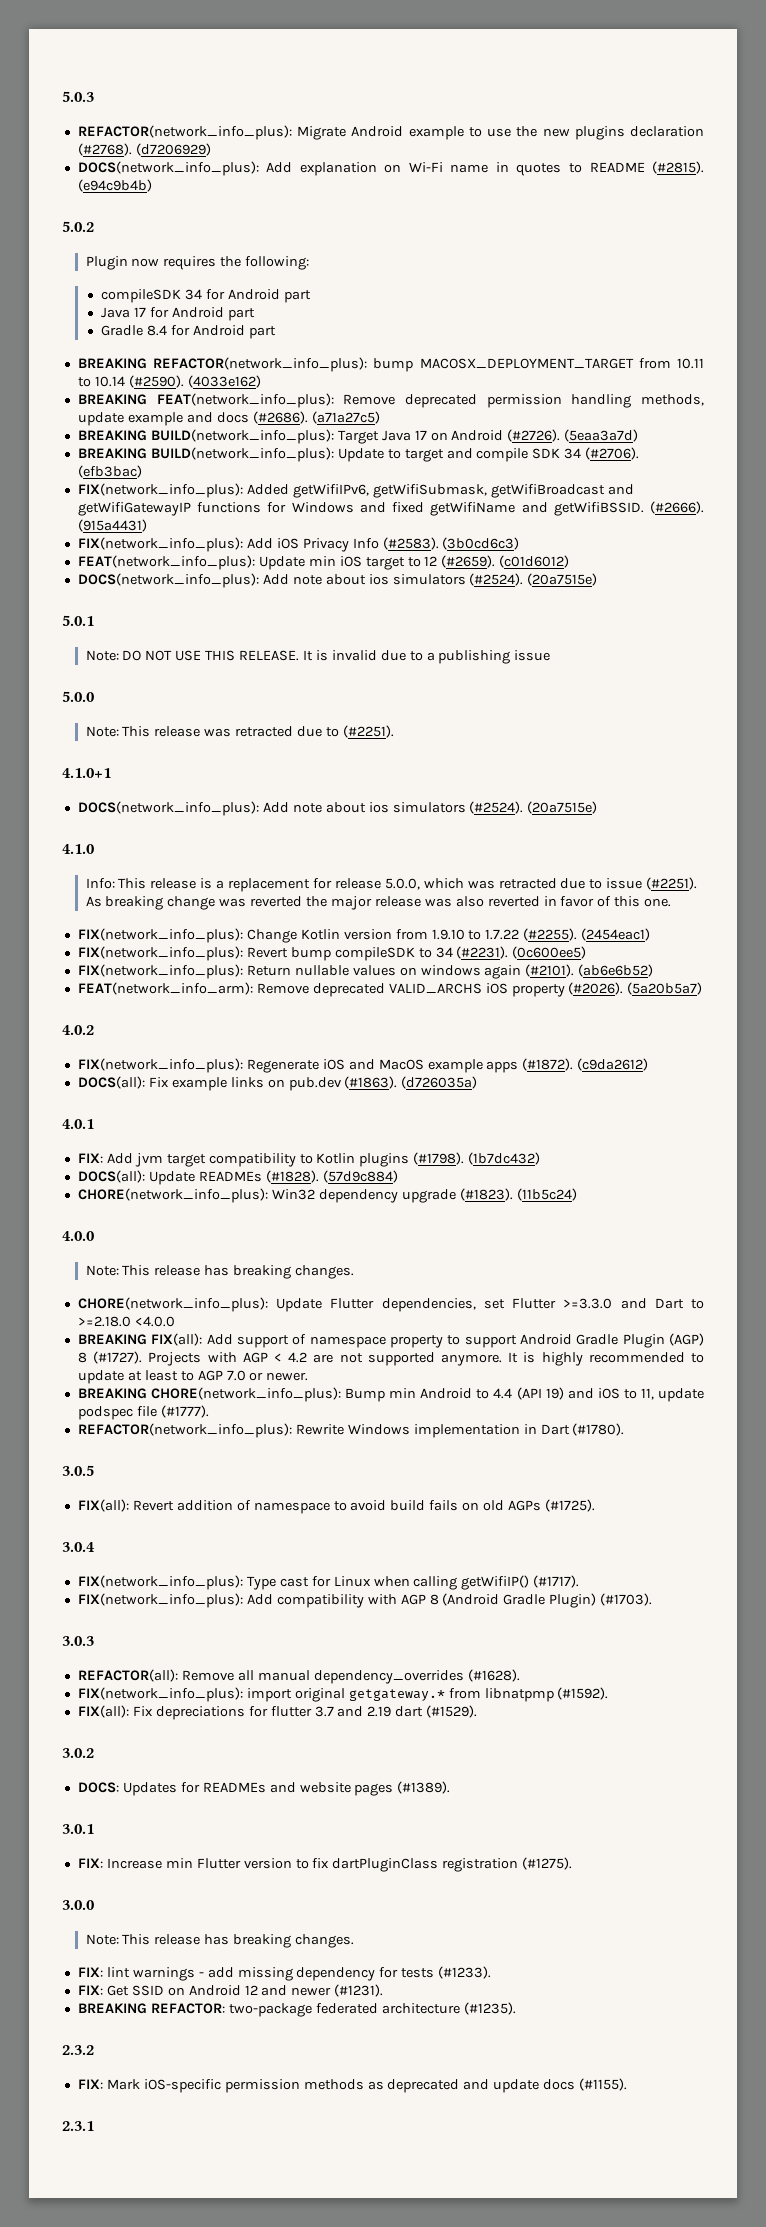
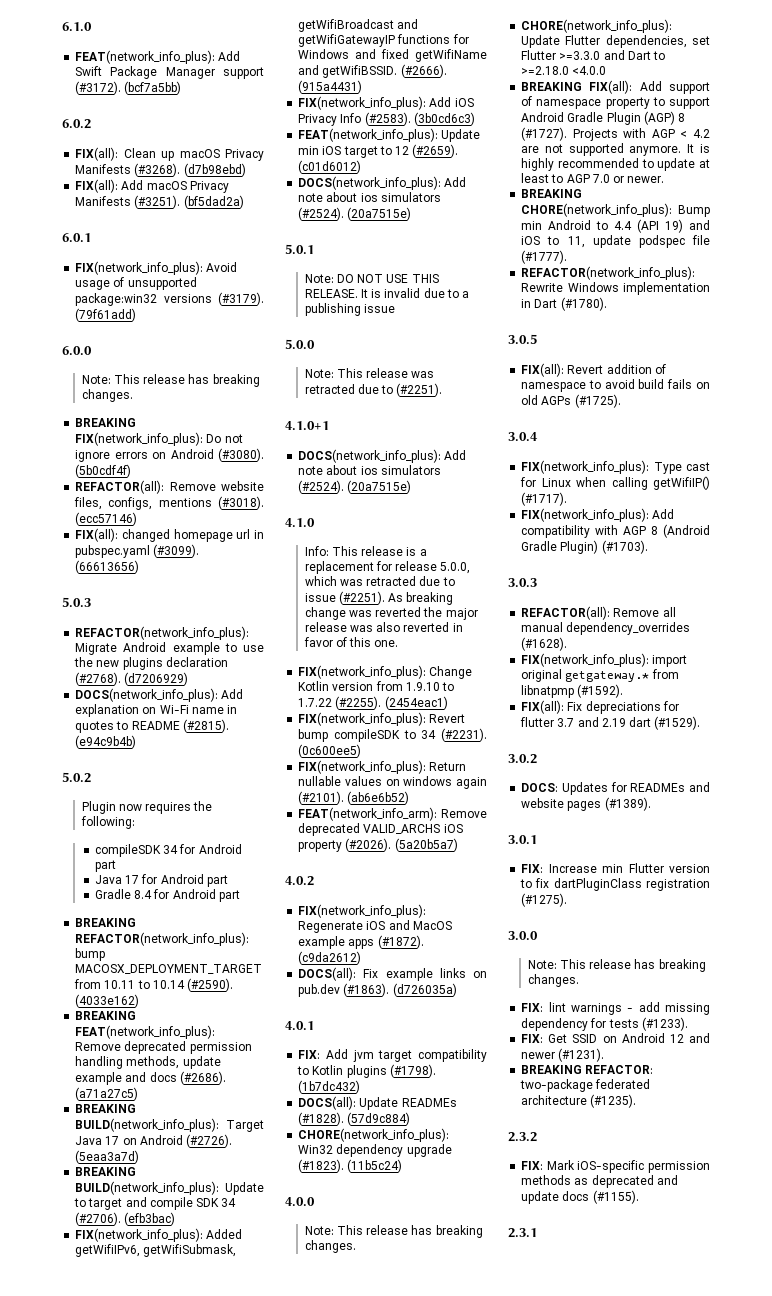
+ 6.1.0
+ FEAT(network_info_plus): Add Swift Package Manager support (#3172). (bcf7a5bb)
+ 6.0.2
+ FIX(all): Clean up macOS Privacy Manifests (#3268). (d7b98ebd)
+ FIX(all): Add macOS Privacy Manifests (#3251). (bf5dad2a)
+ 6.0.1
+ FIX(network_info_plus): Avoid usage of unsupported package:win32 versions (#3179). (79f61add)
+ 6.0.0
+ Note: This release has breaking changes.
+ BREAKING FIX(network_info_plus): Do not ignore errors on Android (#3080). (5b0cdf4f)
+ REFACTOR(all): Remove website files, configs, mentions (#3018). (ecc57146)
+ FIX(all): changed homepage url in pubspec.yaml (#3099). (66613656)

